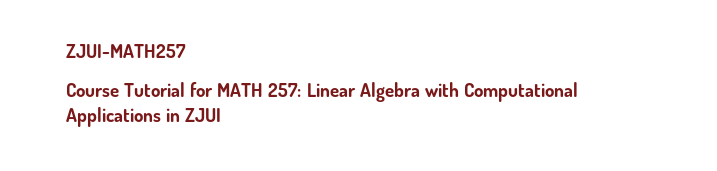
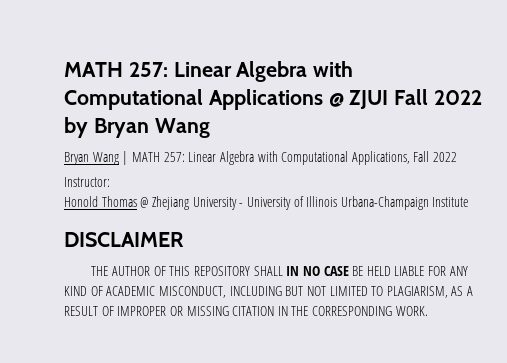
- ZJUI-MATH257
- Course Tutorial for MATH 257: Linear Algebra with Computational Applications in ZJUI
+ MATH 257: Linear Algebra with Computational Applications @ ZJUI Fall 2022 by Bryan Wang
+ Bryan Wang | MATH 257: Linear Algebra with Computational Applications, Fall 2022
+ Instructor:
+ Honold Thomas @ Zhejiang University - University of Illinois Urbana-Champaign Institute
+ DISCLAIMER
+ THE AUTHOR OF THIS REPOSITORY SHALL IN NO CASE BE HELD LIABLE FOR ANY KIND OF ACADEMIC MISCONDUCT, INCLUDING BUT NOT LIMITED TO PLAGIARISM, AS A RESULT OF IMPROPER OR MISSING CITATION IN THE CORRESPONDING WORK.

